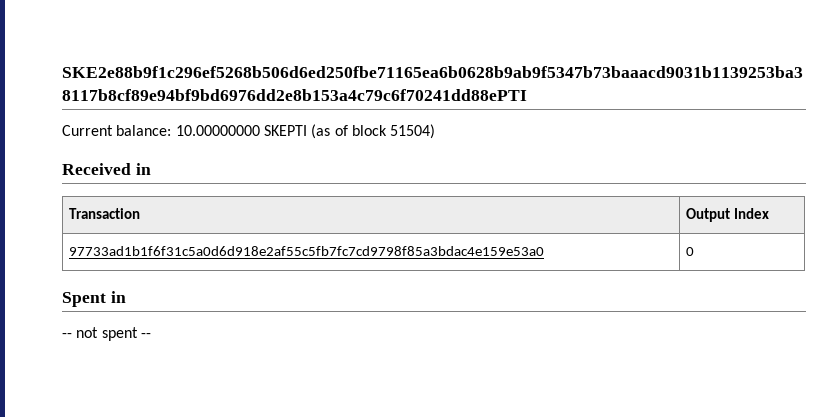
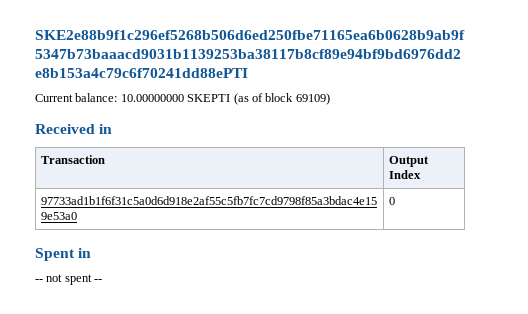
- Current balance: 10.00000000 SKEPTI (as of block 51504)
+ Current balance: 10.00000000 SKEPTI (as of block 69109)

